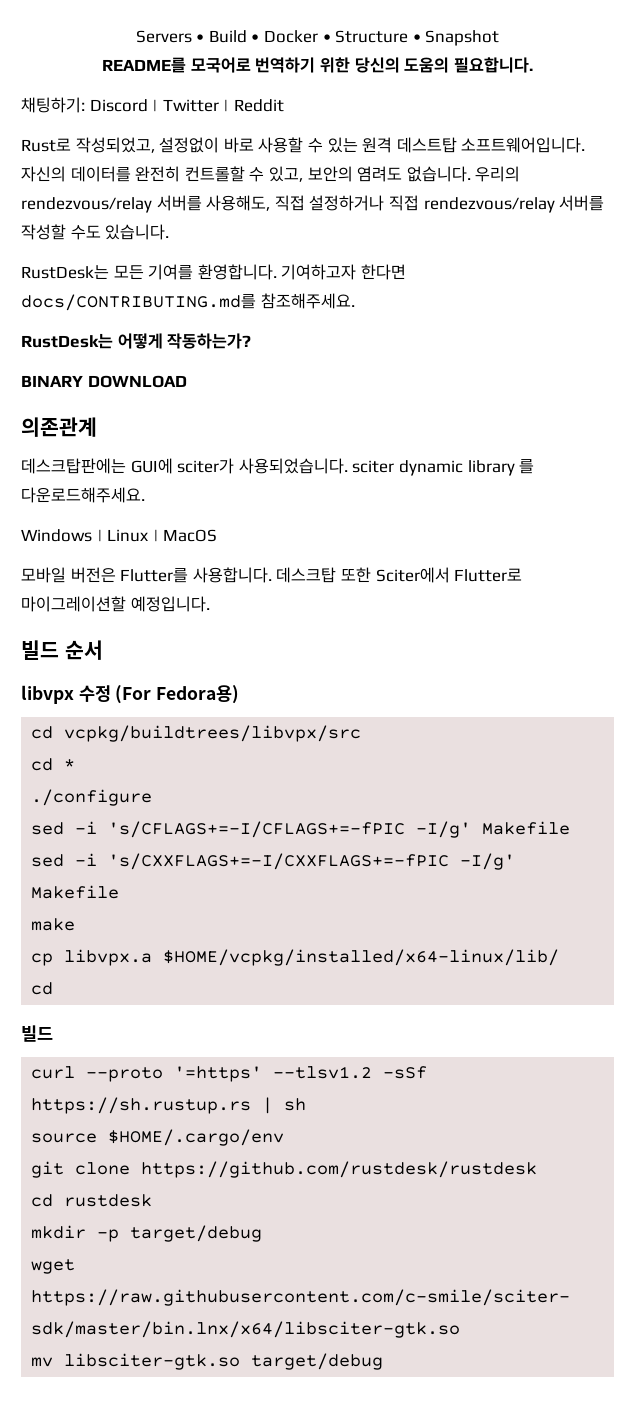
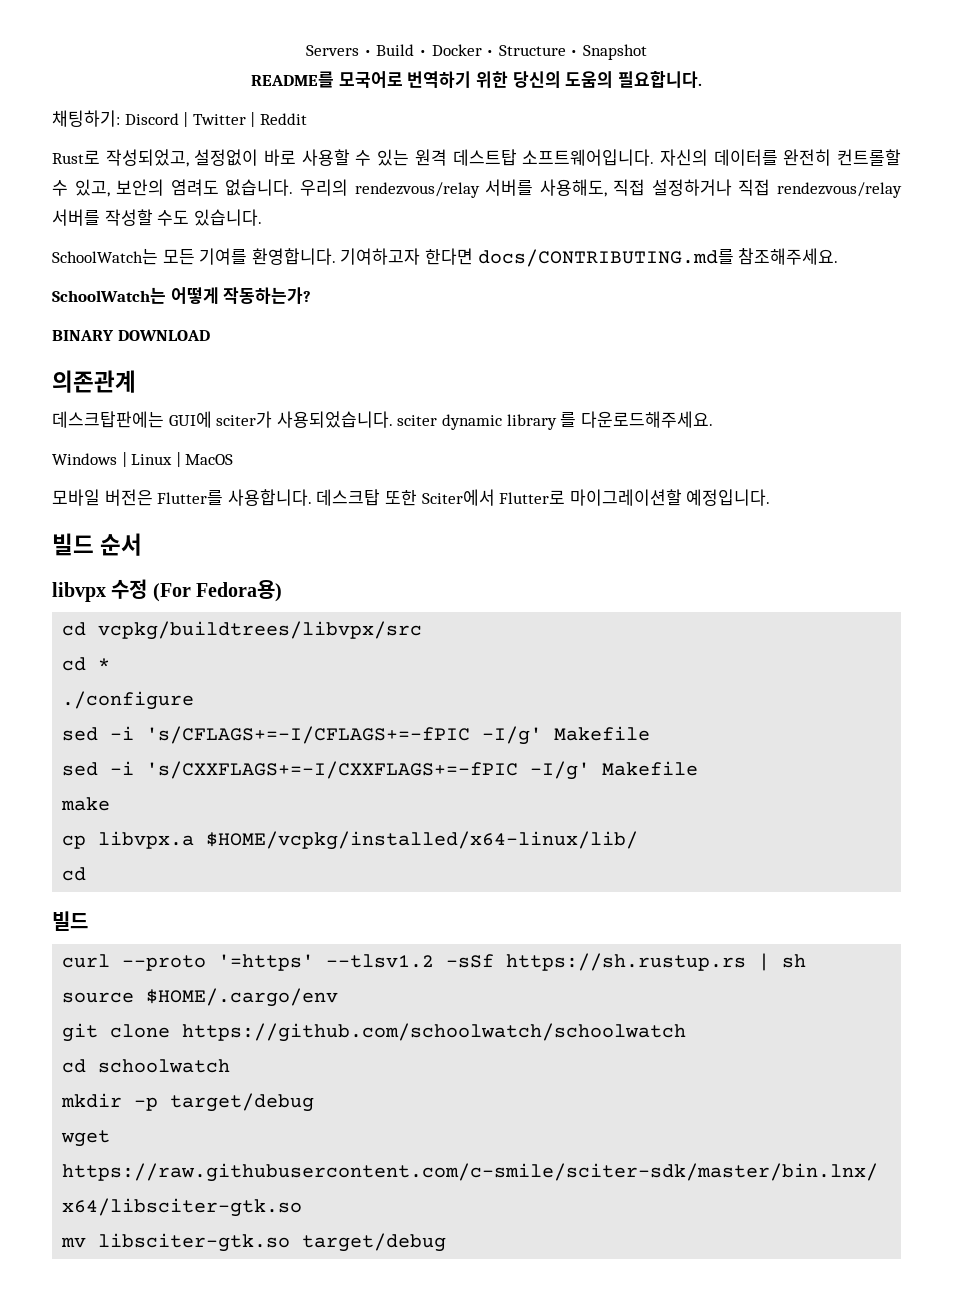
- RustDesk는 모든 기여를 환영합니다.
+ SchoolWatch는 모든 기여를 환영합니다.
- RustDesk는 어떻게 작동하는가?
+ SchoolWatch는 어떻게 작동하는가?
- git clone https://github.com/rustdesk/rustdesk
- cd rustdesk
+ git clone https://github.com/schoolwatch/schoolwatch
+ cd schoolwatch

